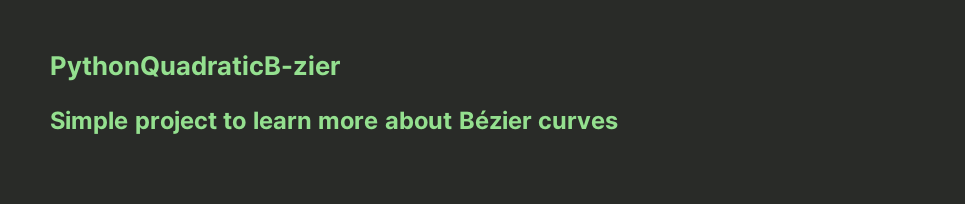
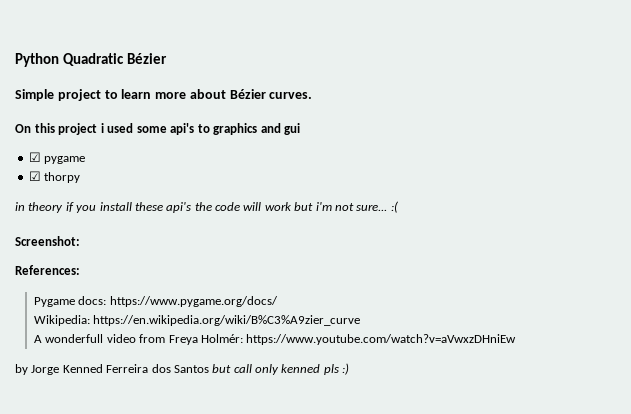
- PythonQuadraticB-zier
+ Python Quadratic Bézier
- Simple project to learn more about Bézier curves
+ Simple project to learn more about Bézier curves.
+ On this project i used some api's to graphics and gui
+ ☑ pygame
+ ☑ thorpy
+ in theory if you install these api's the code will work but i'm not sure... :(
+ Screenshot:
+ References:
+ Pygame docs: https://www.pygame.org/docs/
+ Wikipedia: https://en.wikipedia.org/wiki/B%C3%A9zier_curve
+ A wonderfull video from Freya Holmér: https://www.youtube.com/watch?v=aVwxzDHniEw
+ by Jorge Kenned Ferreira dos Santos but call only kenned pls :)

